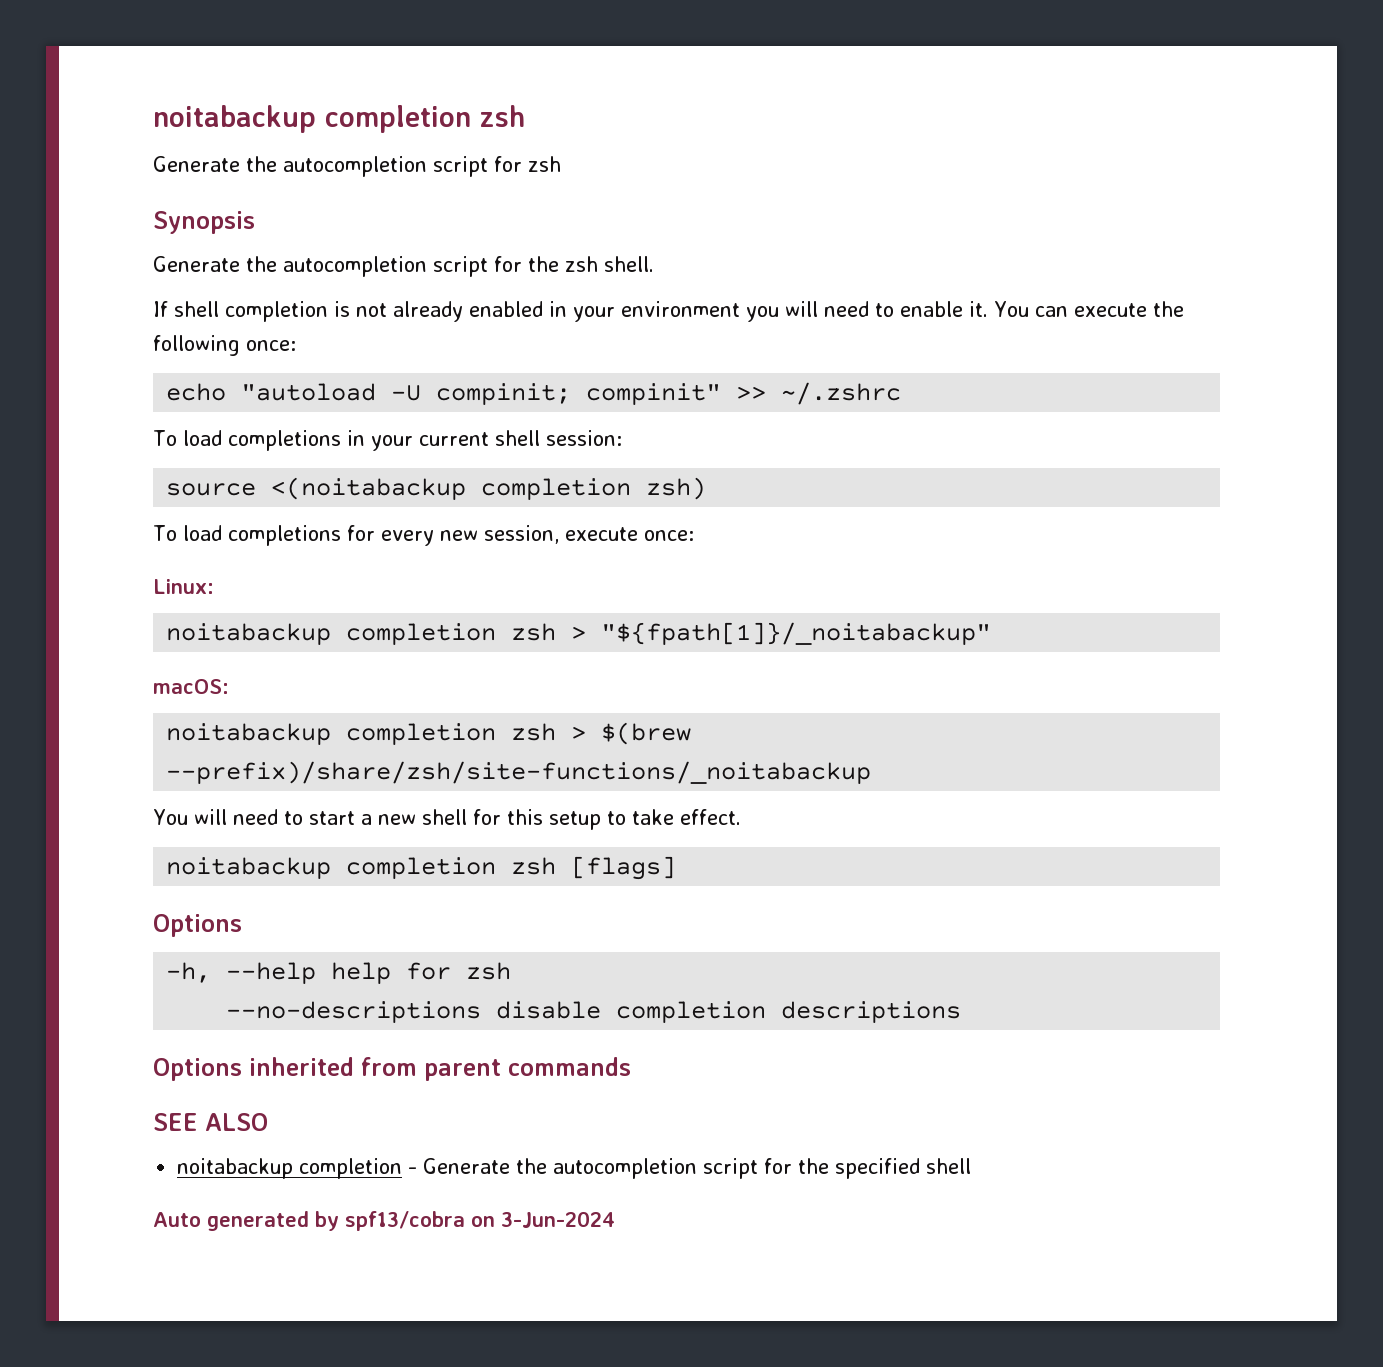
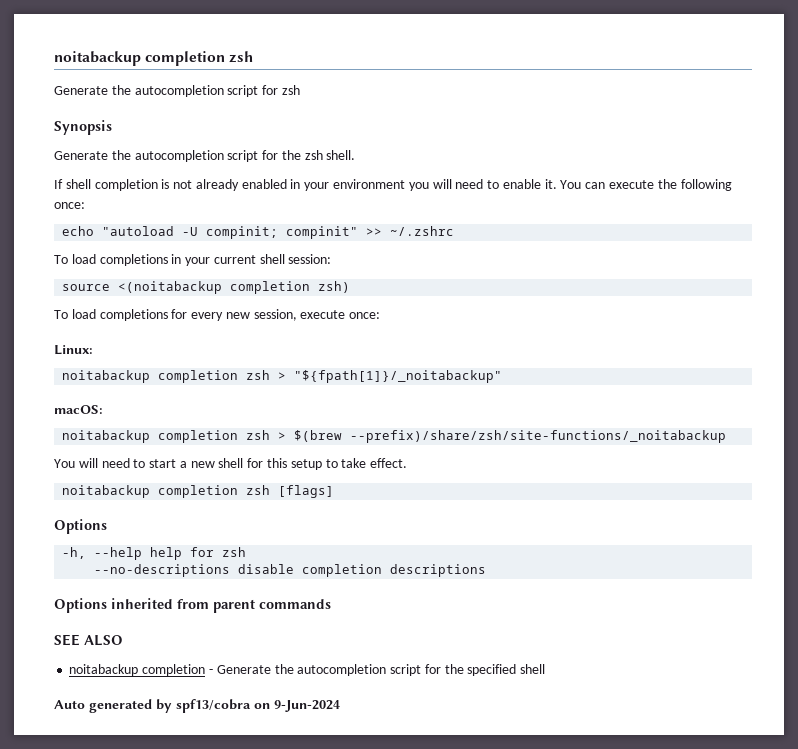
- Auto generated by spf13/cobra on 3-Jun-2024
+ Auto generated by spf13/cobra on 9-Jun-2024

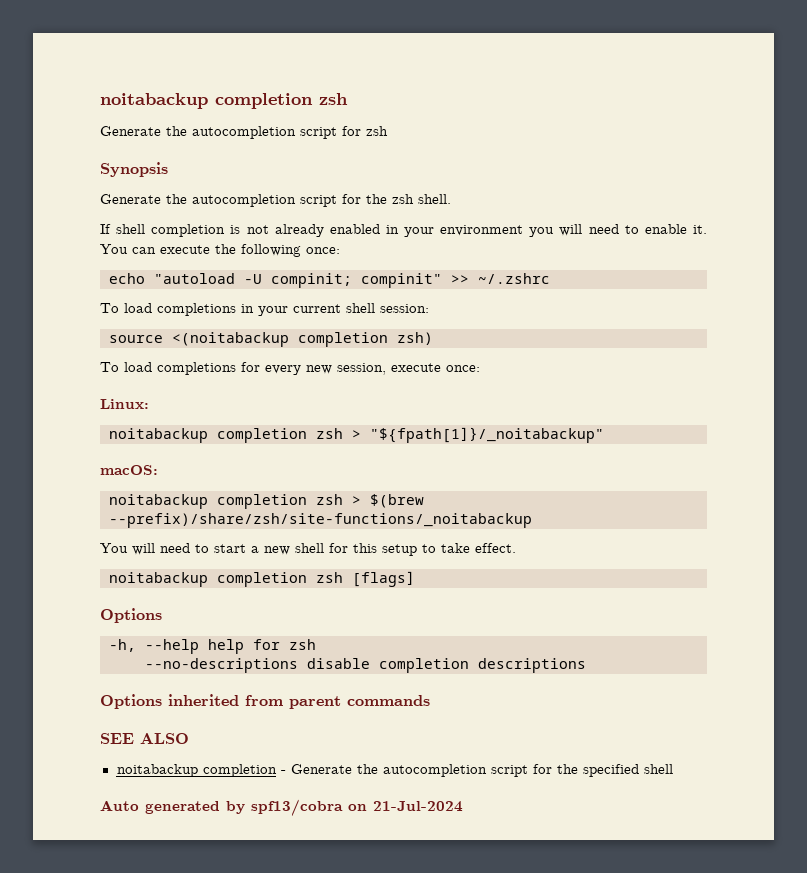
- Auto generated by spf13/cobra on 9-Jun-2024
+ Auto generated by spf13/cobra on 21-Jul-2024

